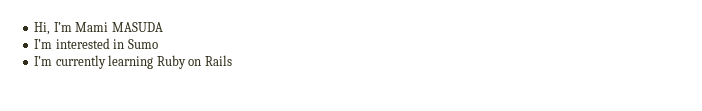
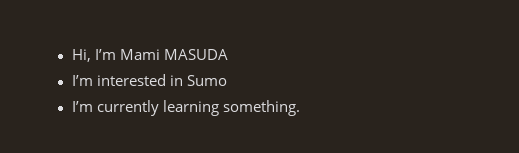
- I’m currently learning Ruby on Rails
+ I’m currently learning something.

